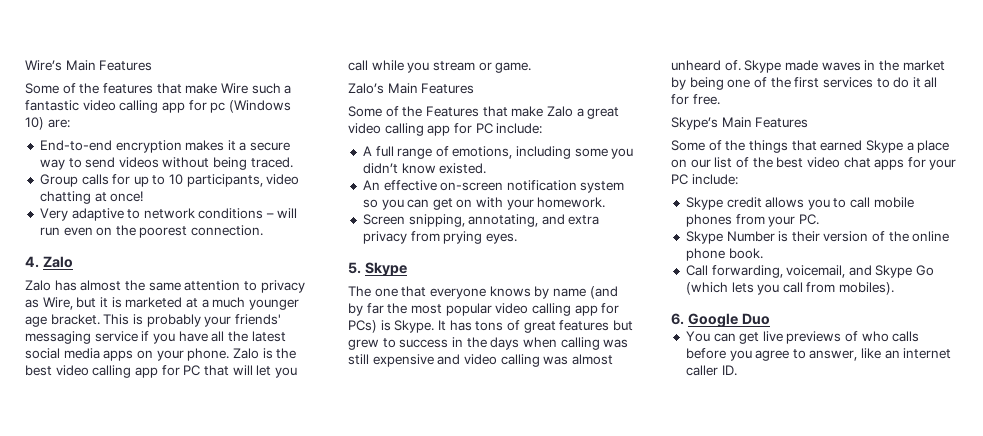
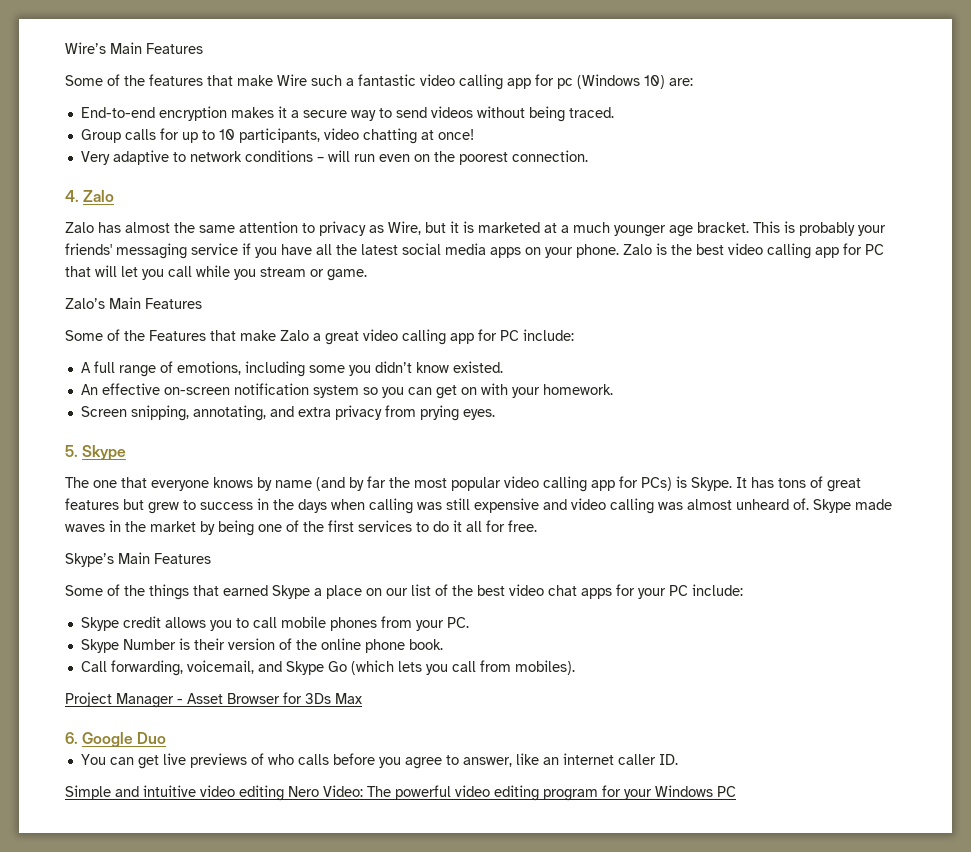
+ Project Manager - Asset Browser for 3Ds Max
+ Simple and intuitive video editing Nero Video: The powerful video editing program for your Windows PC

